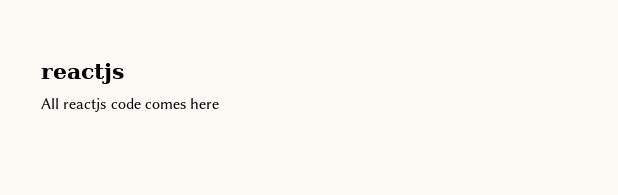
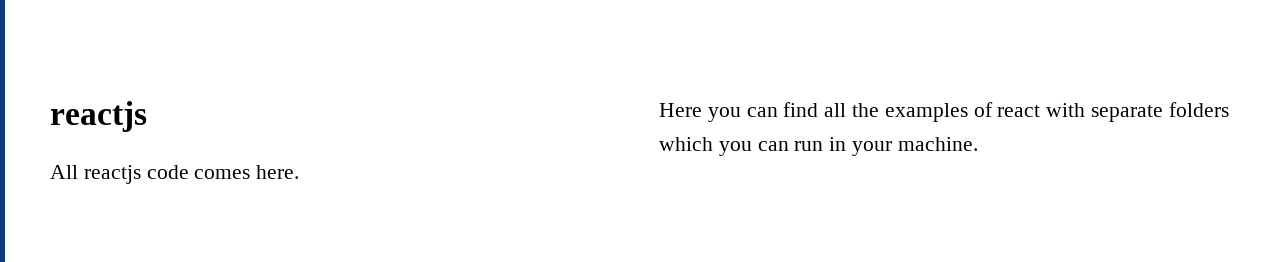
- All reactjs code comes here
+ All reactjs code comes here.
+ Here you can find all the examples of react with separate folders which you can run in your machine.

